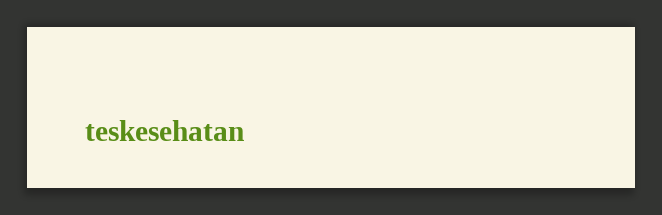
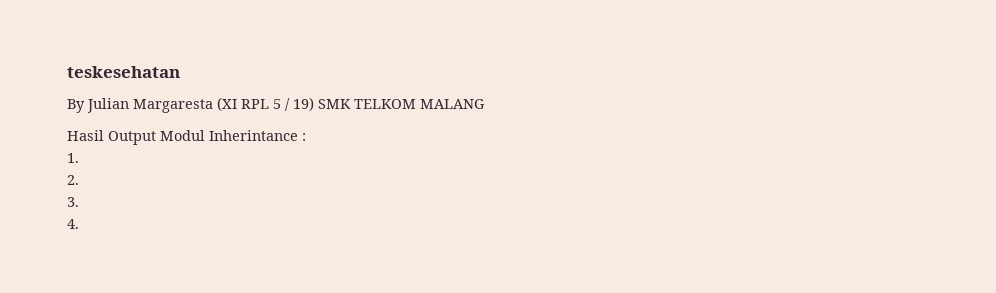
+ By Julian Margaresta (XI RPL 5 / 19) SMK TELKOM MALANG
+ Hasil Output Modul Inherintance :
+ 1.
+ 2.
+ 3.
+ 4.

